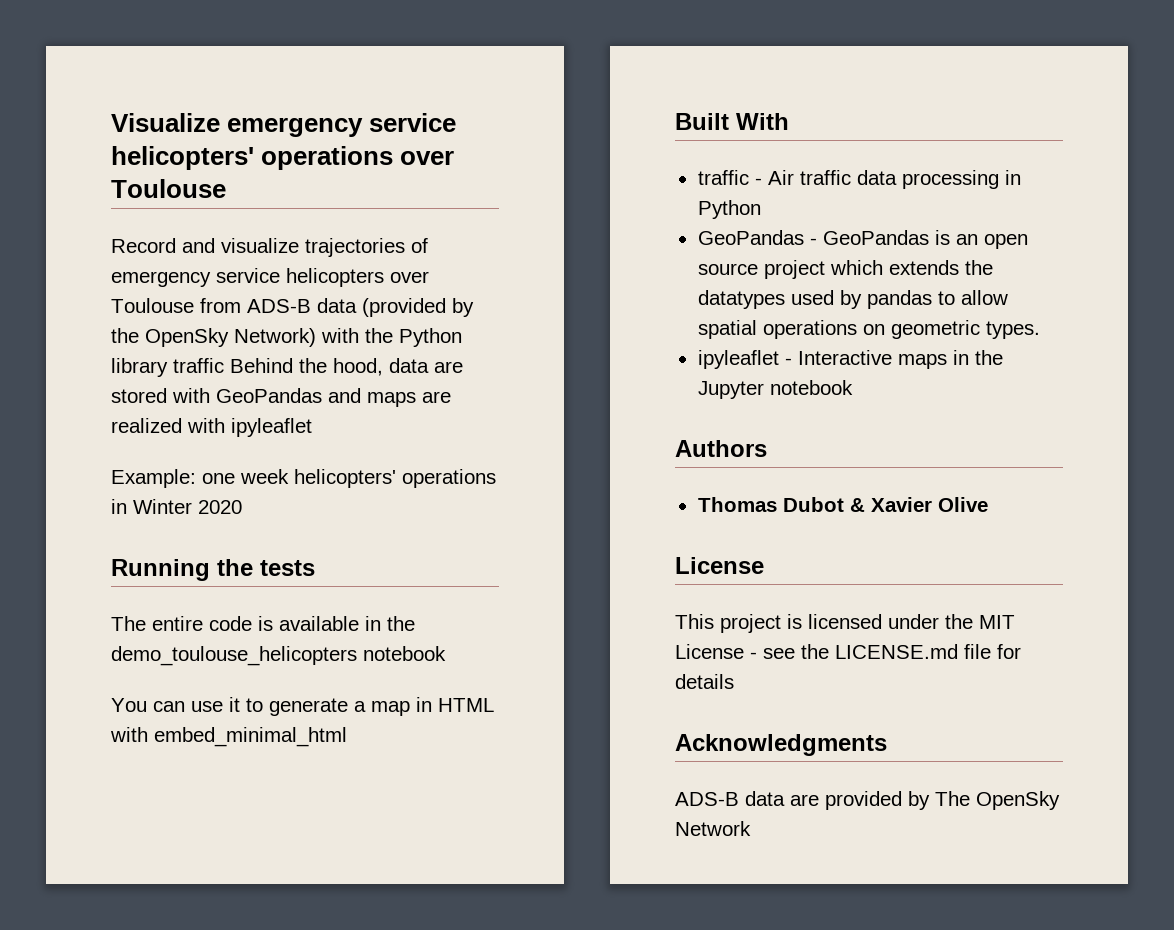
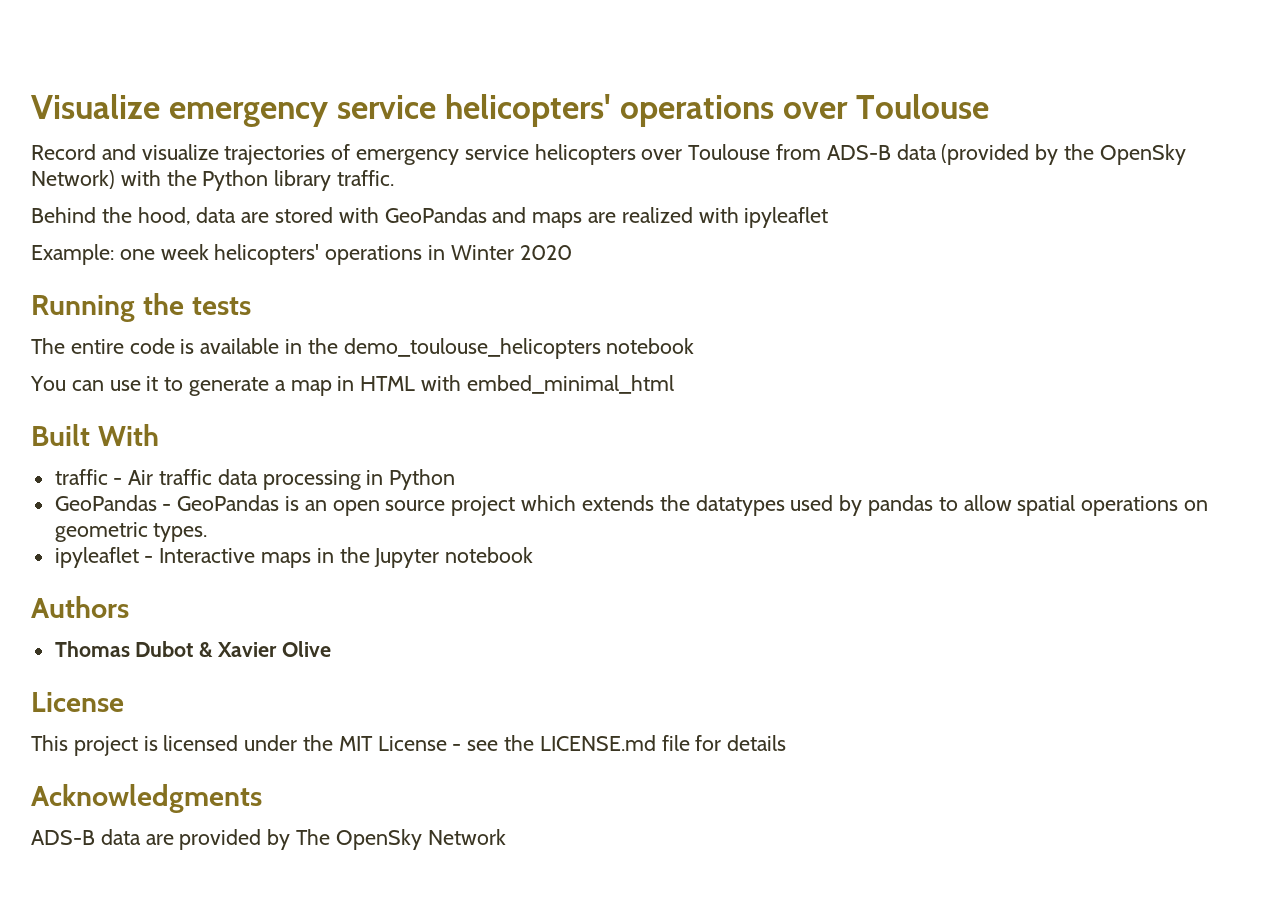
- Record and visualize trajectories of emergency service helicopters over Toulouse from ADS-B data (provided by the OpenSky Network) with the Python library traffic Behind the hood, data are stored with GeoPandas and maps are realized with ipyleaflet
+ Record and visualize trajectories of emergency service helicopters over Toulouse from ADS-B data (provided by the OpenSky Network) with the Python library traffic.
+ Behind the hood, data are stored with GeoPandas and maps are realized with ipyleaflet

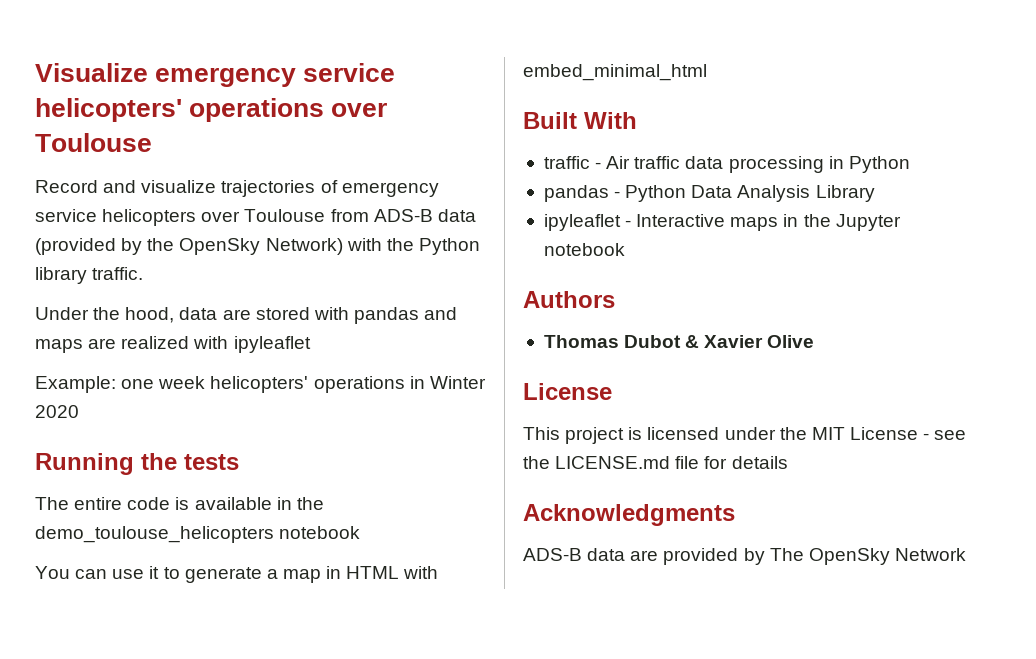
- Behind the hood, data are stored with GeoPandas and maps are realized with ipyleaflet
+ Under the hood, data are stored with pandas and maps are realized with ipyleaflet
- GeoPandas - GeoPandas is an open source project which extends the datatypes used by pandas to allow spatial operations on geometric types.
+ pandas - Python Data Analysis Library

